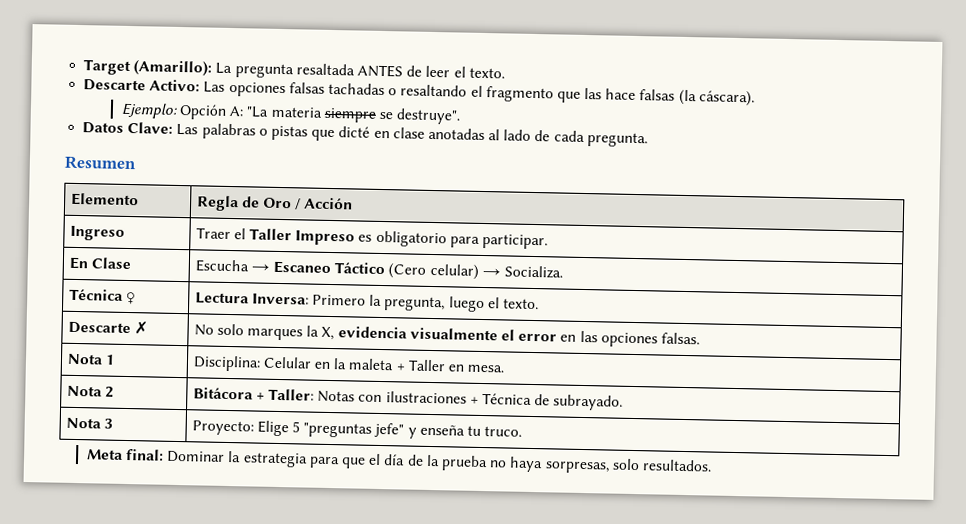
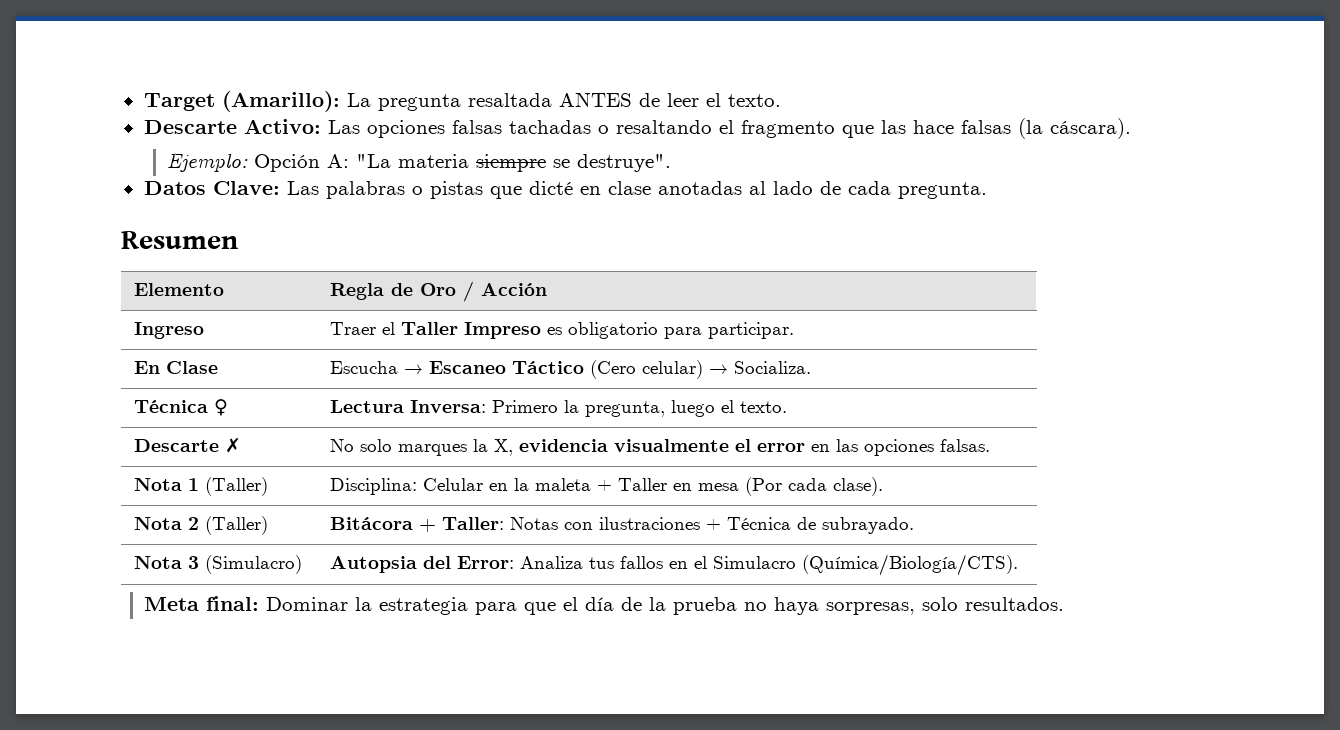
- Nota 1 | Disciplina: Celular en la maleta + Taller en mesa.
+ Nota 1 (Taller) | Disciplina: Celular en la maleta + Taller en mesa (Por cada clase).
- Nota 2 | Bitácora + Taller: Notas con ilustraciones + Técnica de subrayado.
+ Nota 2 (Taller) | Bitácora + Taller: Notas con ilustraciones + Técnica de subrayado.
- Nota 3 | Proyecto: Elige 5 "preguntas jefe" y enseña tu truco.
+ Nota 3 (Simulacro) | Autopsia del Error: Analiza tus fallos en el Simulacro (Química/Biología/CTS).

